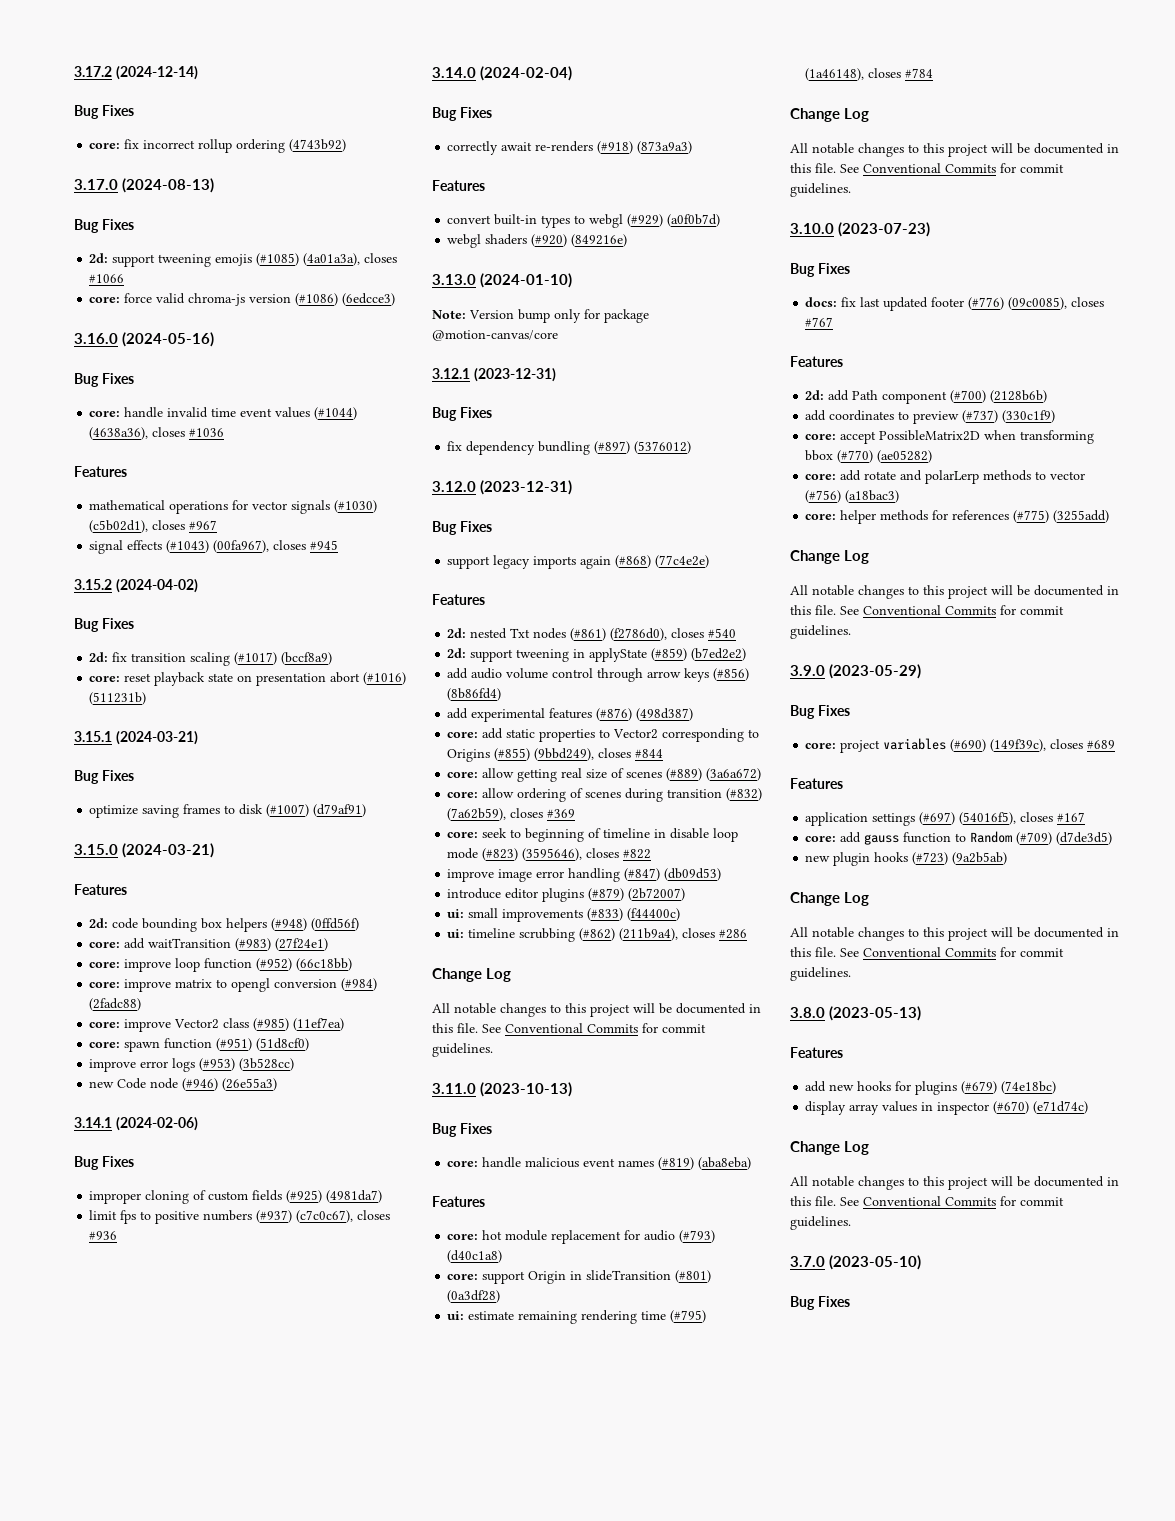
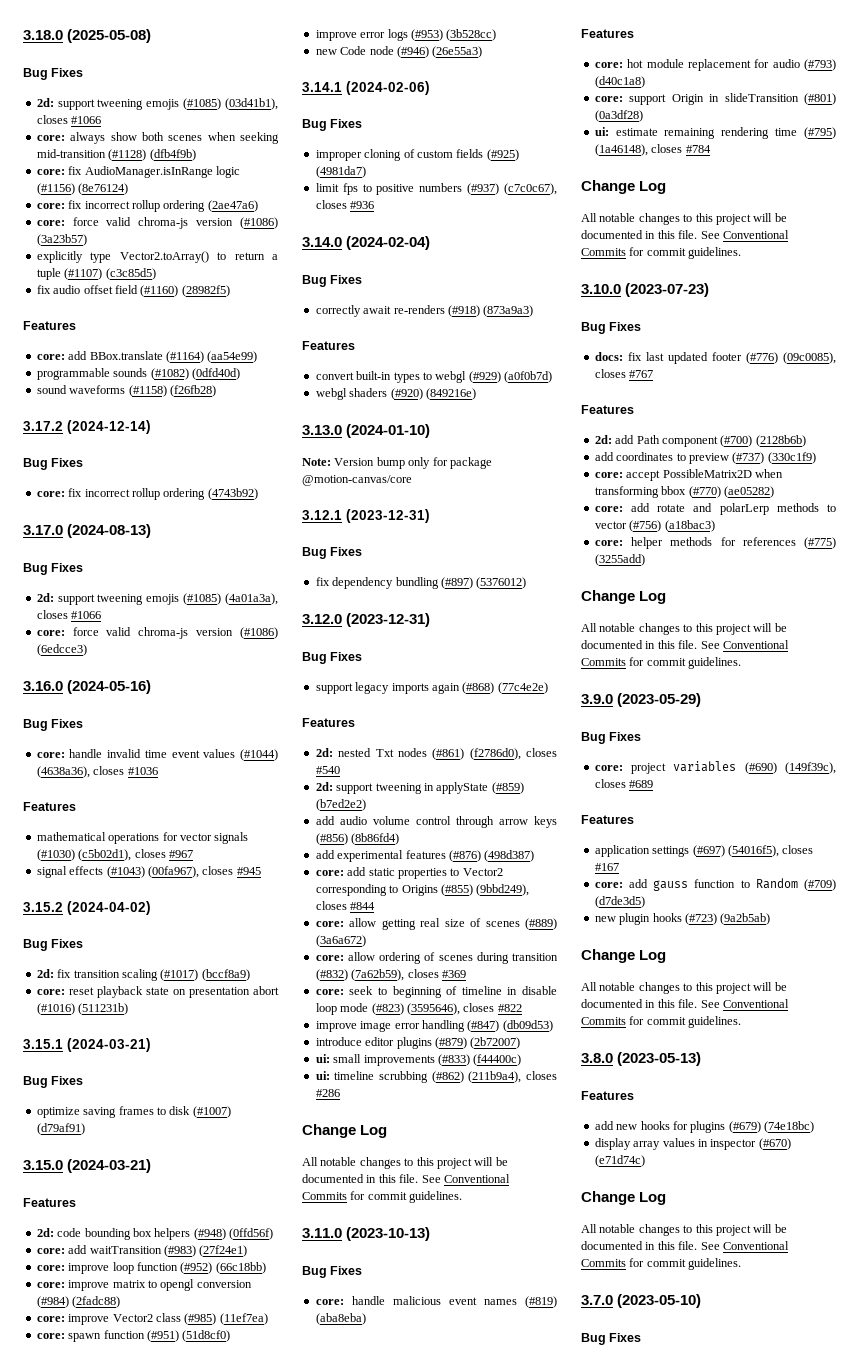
+ 3.18.0 (2025-05-08)
+ Bug Fixes
+ 2d: support tweening emojis (#1085) (03d41b1), closes #1066
+ core: always show both scenes when seeking mid-transition (#1128) (dfb4f9b)
+ core: fix AudioManager.isInRange logic (#1156) (8e76124)
+ core: fix incorrect rollup ordering (2ae47a6)
+ core: force valid chroma-js version (#1086) (3a23b57)
+ explicitly type Vector2.toArray() to return a tuple (#1107) (c3c85d5)
+ fix audio offset field (#1160) (28982f5)
+ Features
+ core: add BBox.translate (#1164) (aa54e99)
+ programmable sounds (#1082) (0dfd40d)
+ sound waveforms (#1158) (f26fb28)

